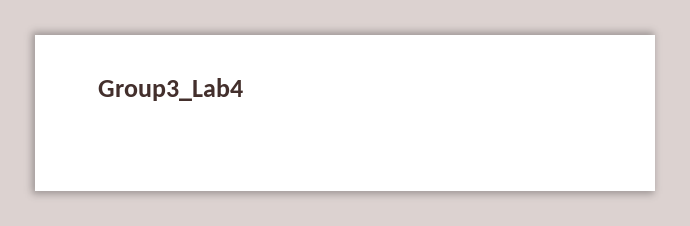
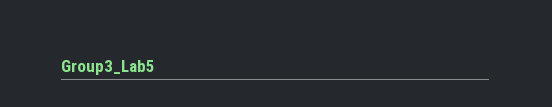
- Group3_Lab4
+ Group3_Lab5

